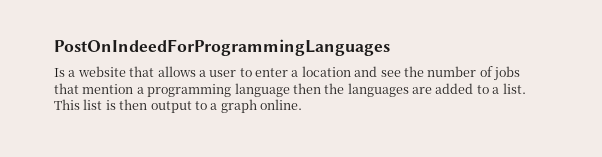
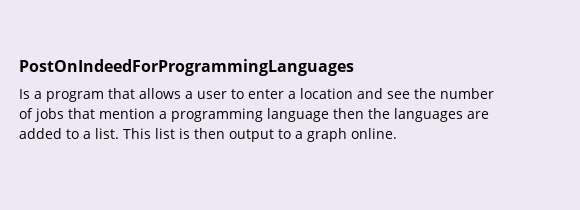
- Is a website that allows a user to enter a location and see the number of jobs that mention a programming language then the languages are added to a list.
+ Is a program that allows a user to enter a location and see the number of jobs that mention a programming language then the languages are added to a list.

